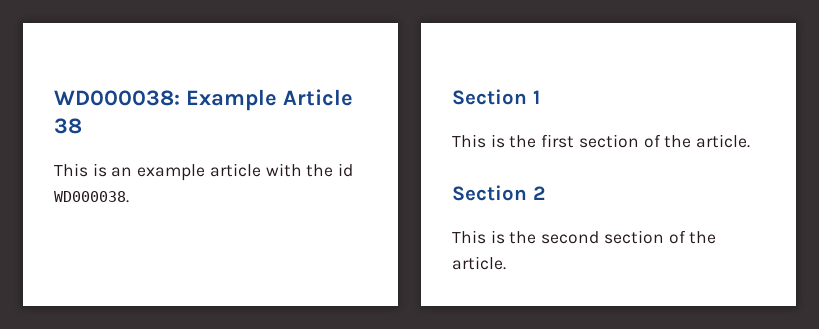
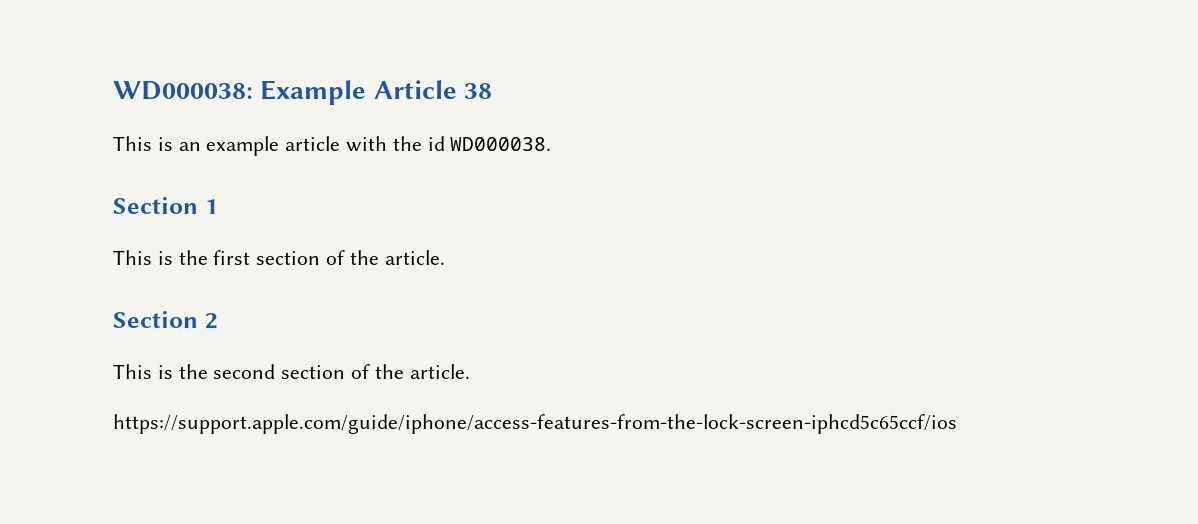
+ https://support.apple.com/guide/iphone/access-features-from-the-lock-screen-iphcd5c65ccf/ios

